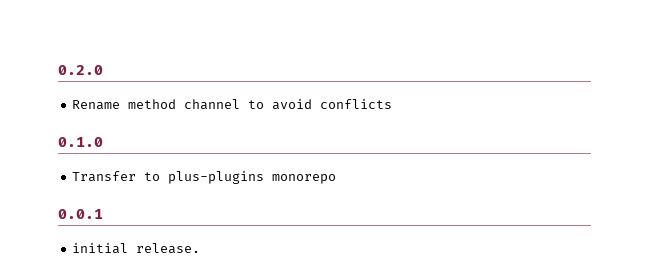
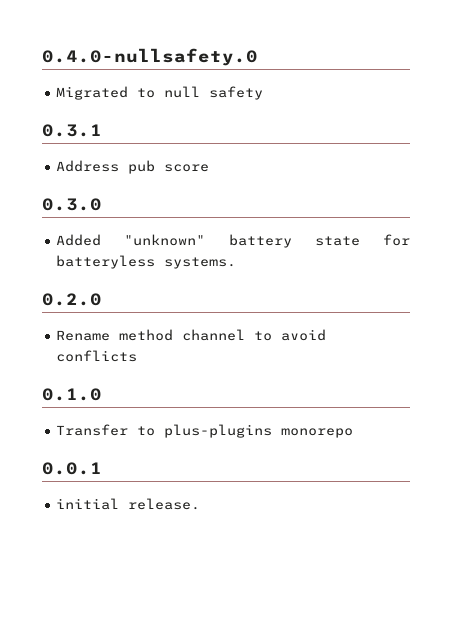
+ 0.4.0-nullsafety.0
+ Migrated to null safety
+ 0.3.1
+ Address pub score
+ 0.3.0
+ Added "unknown" battery state for batteryless systems.

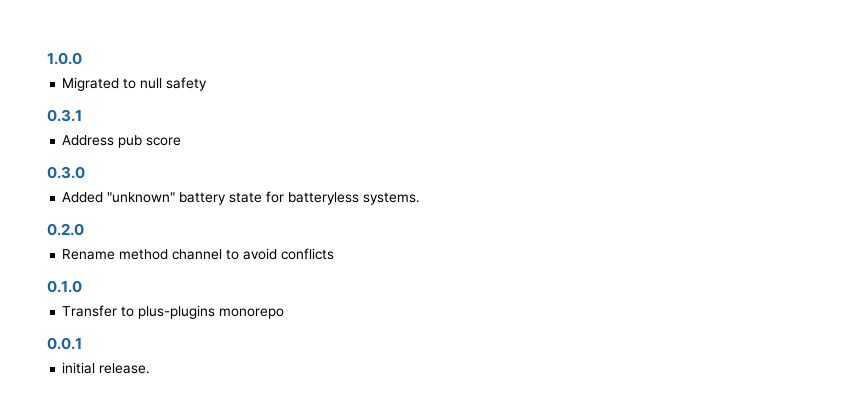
- 0.4.0-nullsafety.0
+ 1.0.0

